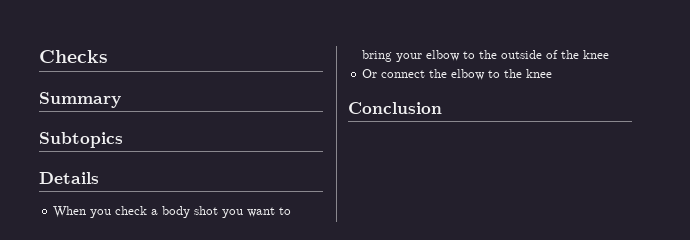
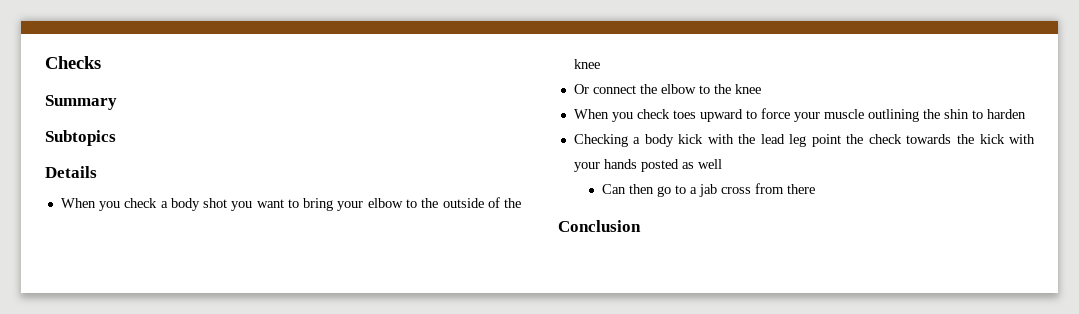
+ When you check toes upward to force your muscle outlining the shin to harden
+ Checking a body kick with the lead leg point the check towards the kick with your hands posted as well
+ Can then go to a jab cross from there

